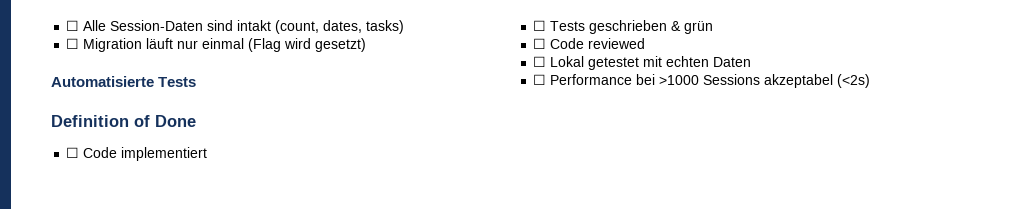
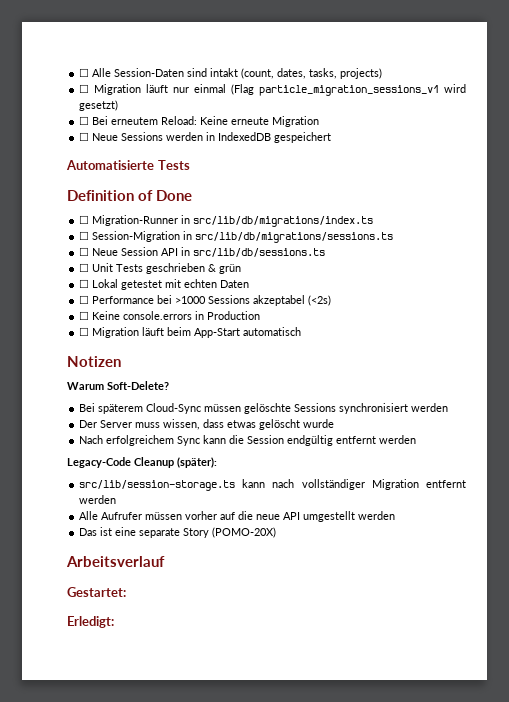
- ☐ Alle Session-Daten sind intakt (count, dates, tasks)
+ ☐ Alle Session-Daten sind intakt (count, dates, tasks, projects)
- ☐ Migration läuft nur einmal (Flag wird gesetzt)
+ ☐ Migration läuft nur einmal (Flag particle_migration_sessions_v1 wird gesetzt)
+ ☐ Bei erneutem Reload: Keine erneute Migration
+ ☐ Neue Sessions werden in IndexedDB gespeichert
- ☐ Code implementiert
- ☐ Tests geschrieben & grün
+ ☐ Migration-Runner in src/lib/db/migrations/index.ts
+ ☐ Session-Migration in src/lib/db/migrations/sessions.ts
+ ☐ Neue Session API in src/lib/db/sessions.ts
+ ☐ Unit Tests geschrieben & grün
- ☐ Code reviewed
+ ☐ Keine console.errors in Production
+ ☐ Migration läuft beim App-Start automatisch
+ Notizen
+ Warum Soft-Delete?
+ Bei späterem Cloud-Sync müssen gelöschte Sessions synchronisiert werden
+ Der Server muss wissen, dass etwas gelöscht wurde
+ Nach erfolgreichem Sync kann die Session endgültig entfernt werden
+ Legacy-Code Cleanup (später):
+ src/lib/session-storage.ts kann nach vollständiger Migration entfernt werden
+ Alle Aufrufer müssen vorher auf die neue API umgestellt werden
+ Das ist eine separate Story (POMO-20X)
+ Arbeitsverlauf
+ Gestartet:
+ Erledigt:

